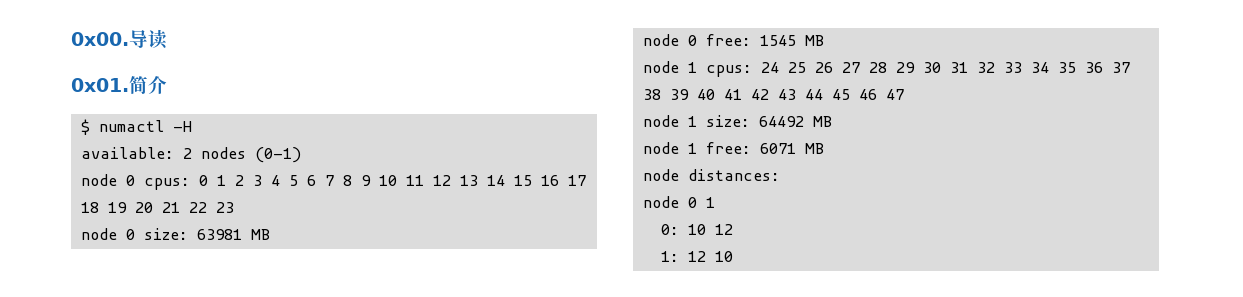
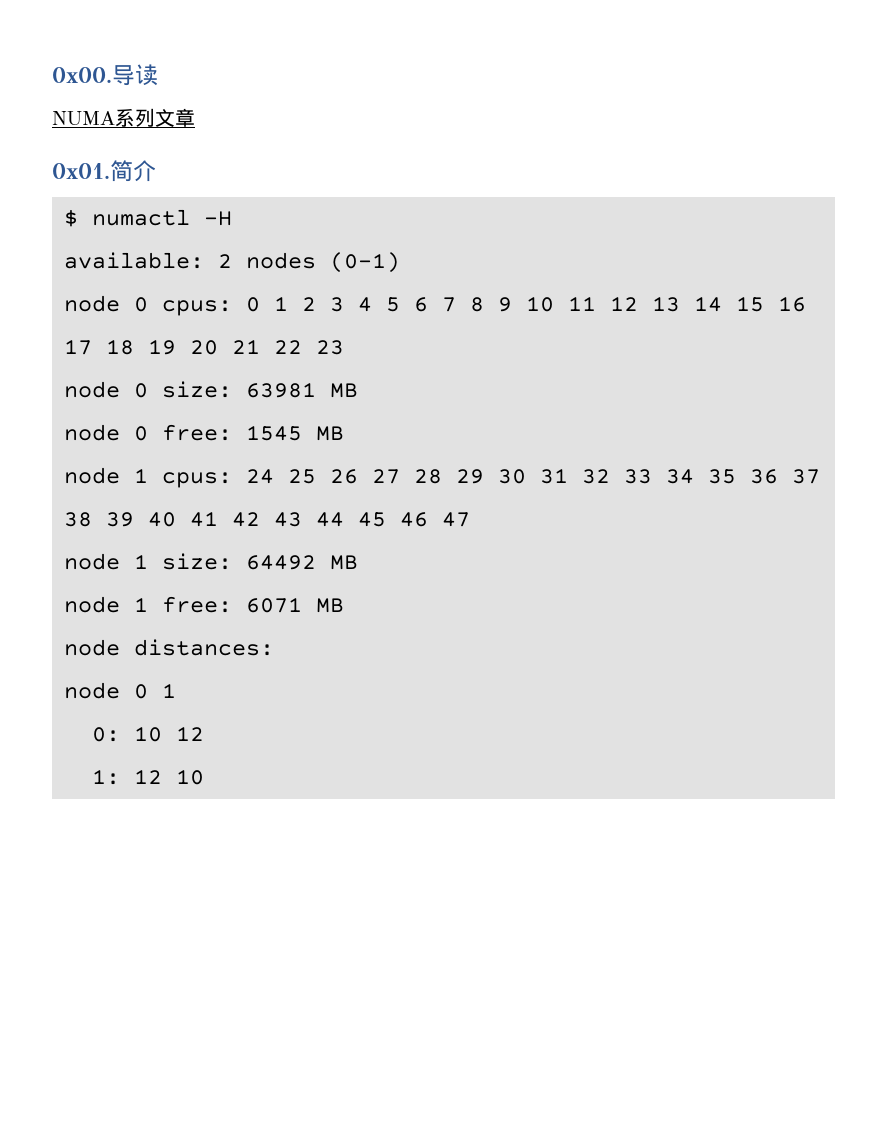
+ NUMA系列文章

